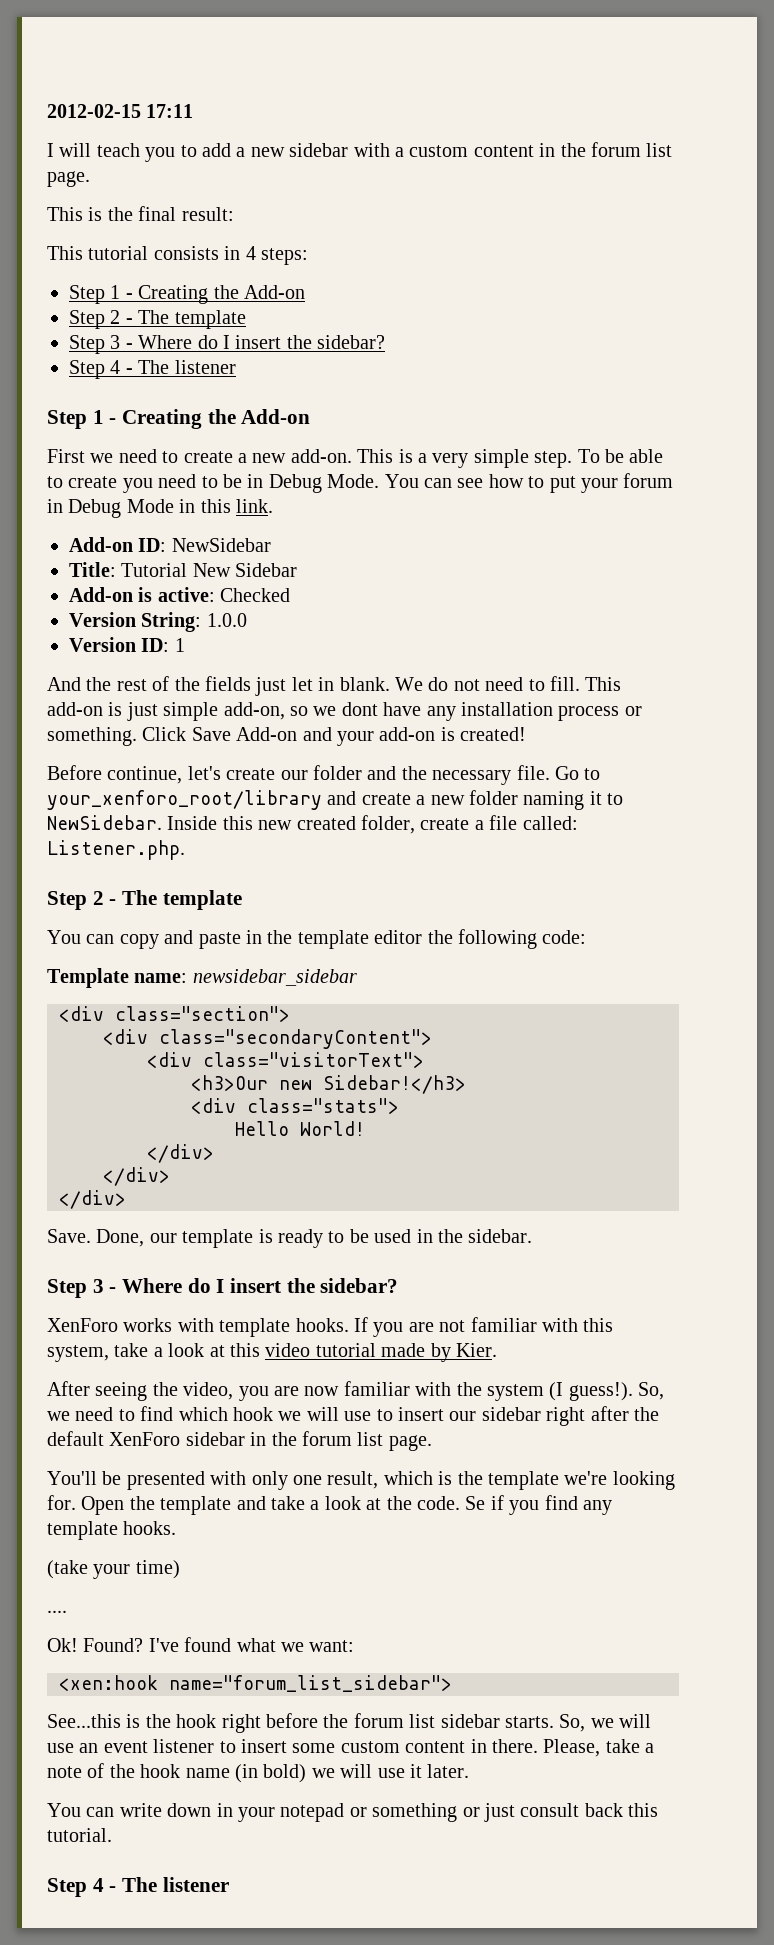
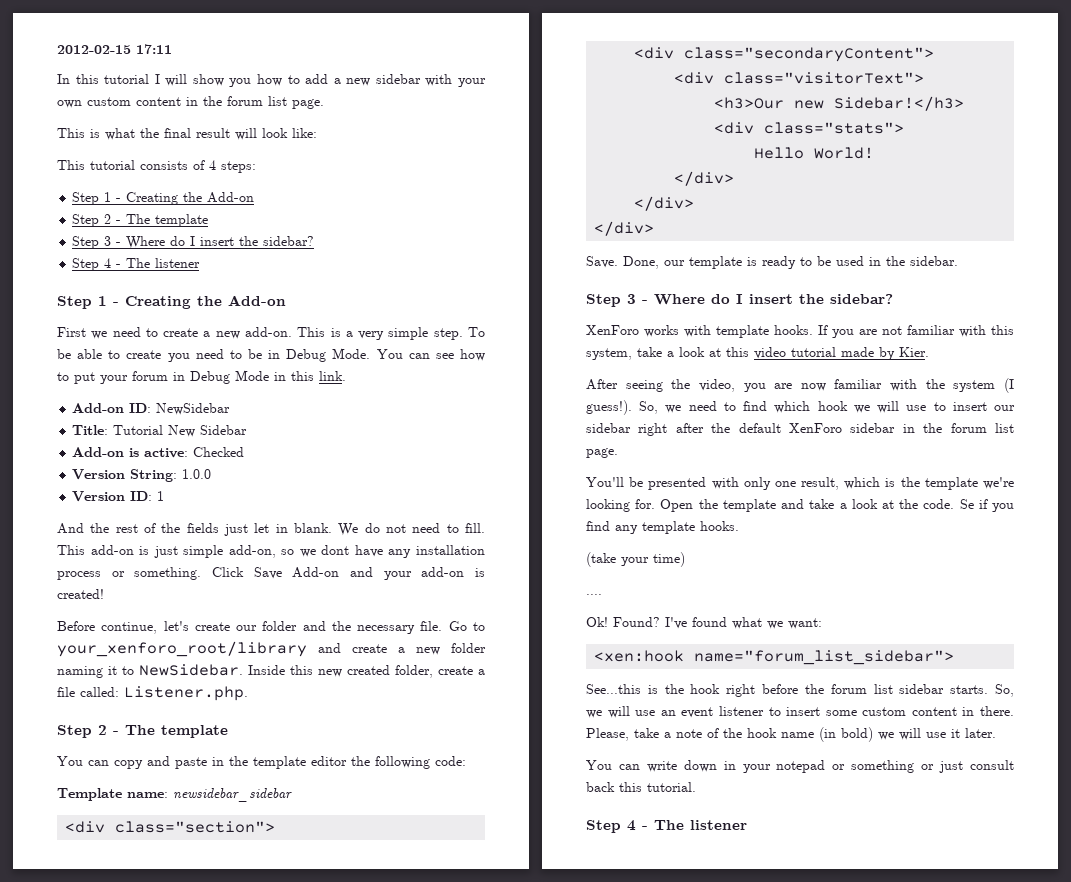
- I will teach you to add a new sidebar with a custom content in the forum list page.
+ In this tutorial I will show you how to add a new sidebar with your own custom content in the forum list page.
- This is the final result:
+ This is what the final result will look like:
- This tutorial consists in 4 steps:
+ This tutorial consists of 4 steps:

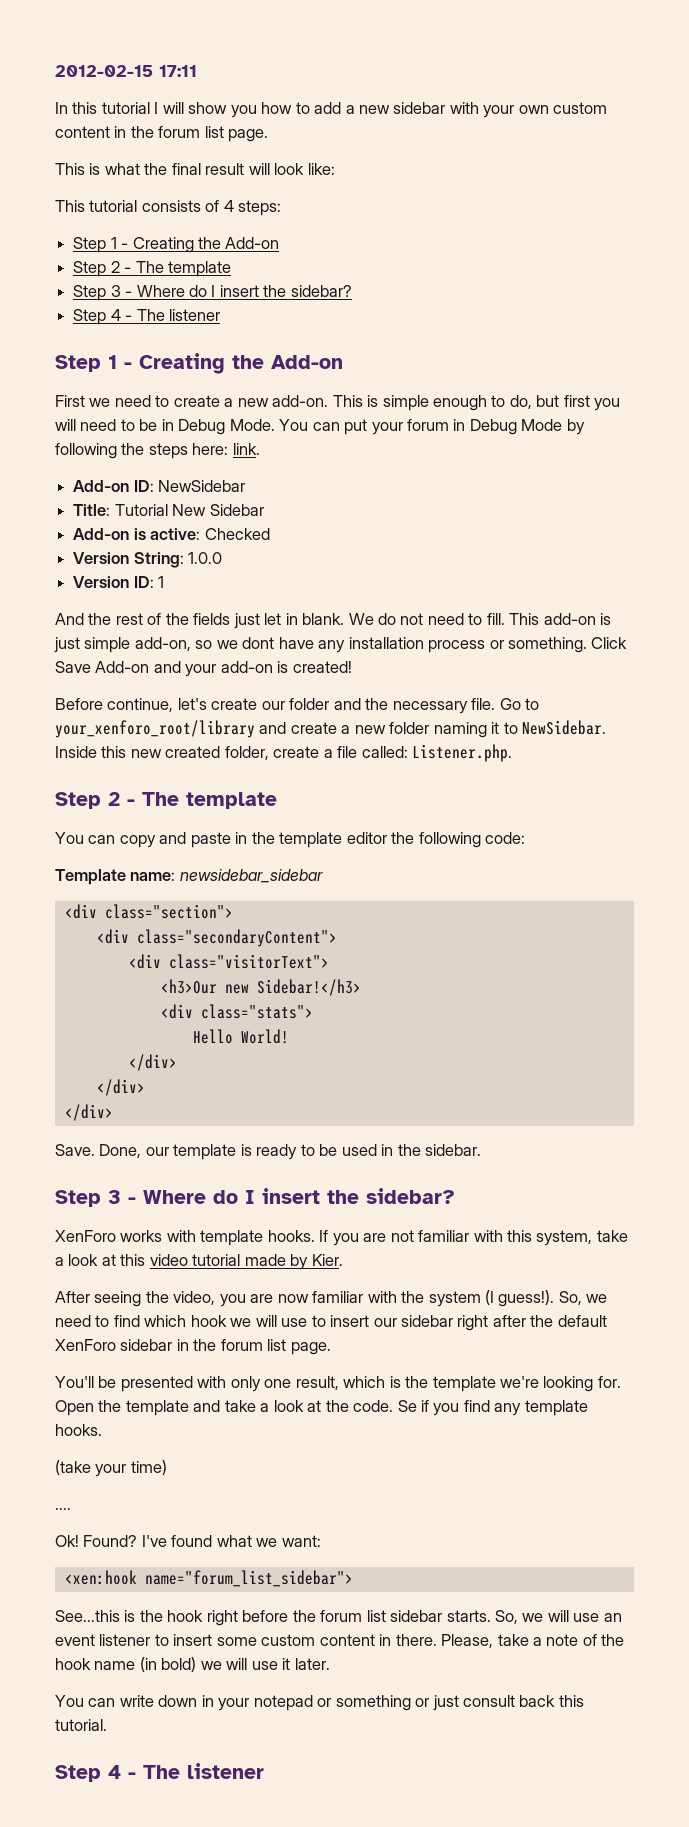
- This is a very simple step. To be able to create you need to be in Debug Mode.
+ This is simple enough to do, but first you will need to be in Debug Mode.
- You can see how to put your forum in Debug Mode in this link.
+ You can put your forum in Debug Mode by following the steps here: link.

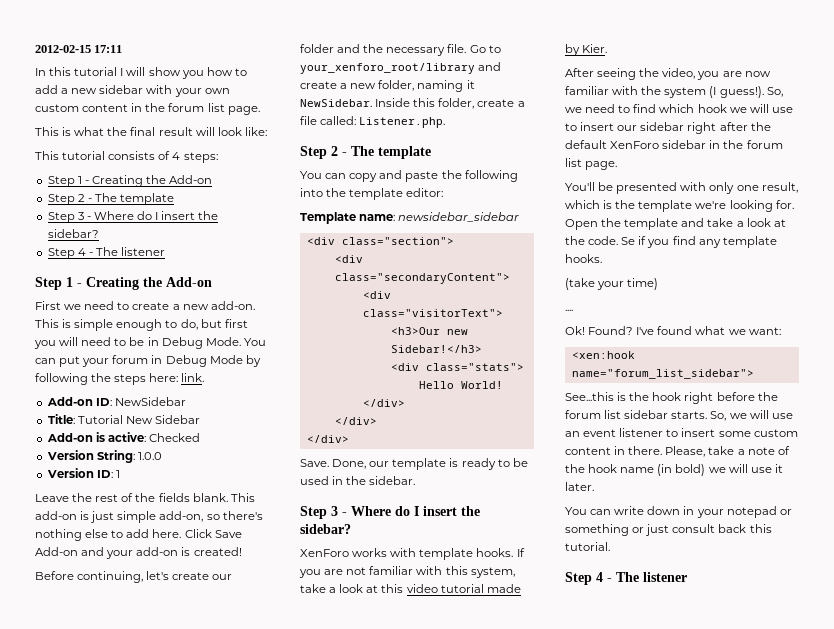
- And the rest of the fields just let in blank. We do not need to fill.
+ Leave the rest of the fields blank.
- This add-on is just simple add-on, so we dont have any installation process or something.
+ This add-on is just simple add-on, so there's nothing else to add here.
- Before continue, let's create our folder and the necessary file.
+ Before continuing, let's create our folder and the necessary file.
- Go to your_xenforo_root/library and create a new folder naming it to NewSidebar.
+ Go to your_xenforo_root/library and create a new folder, naming it NewSidebar.
- Inside this new created folder, create a file called: Listener.php.
+ Inside this folder, create a file called: Listener.php.
- You can copy and paste in the template editor the following code:
+ You can copy and paste the following into the template editor:

